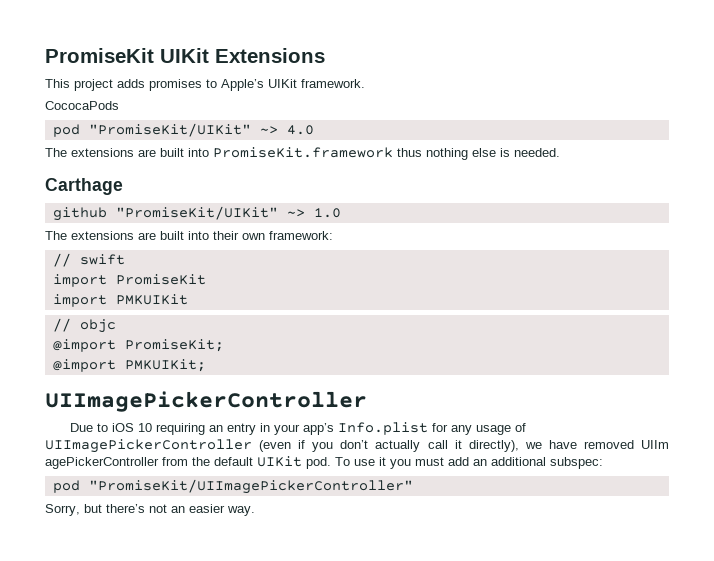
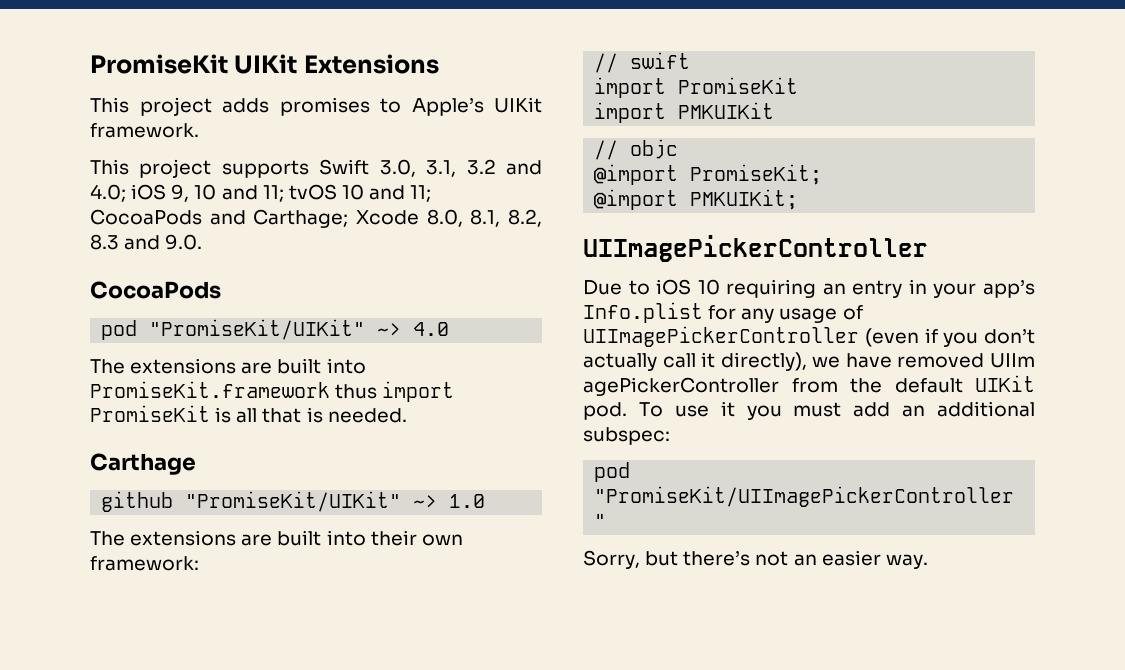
- CococaPods
+ This project supports Swift 3.0, 3.1, 3.2 and 4.0; iOS 9, 10 and 11; tvOS 10 and 11; CocoaPods and Carthage; Xcode 8.0, 8.1, 8.2, 8.3 and 9.0.
+ CocoaPods
- The extensions are built into PromiseKit.framework thus nothing else is needed.
+ The extensions are built into PromiseKit.framework thus import PromiseKit is all that is needed.

